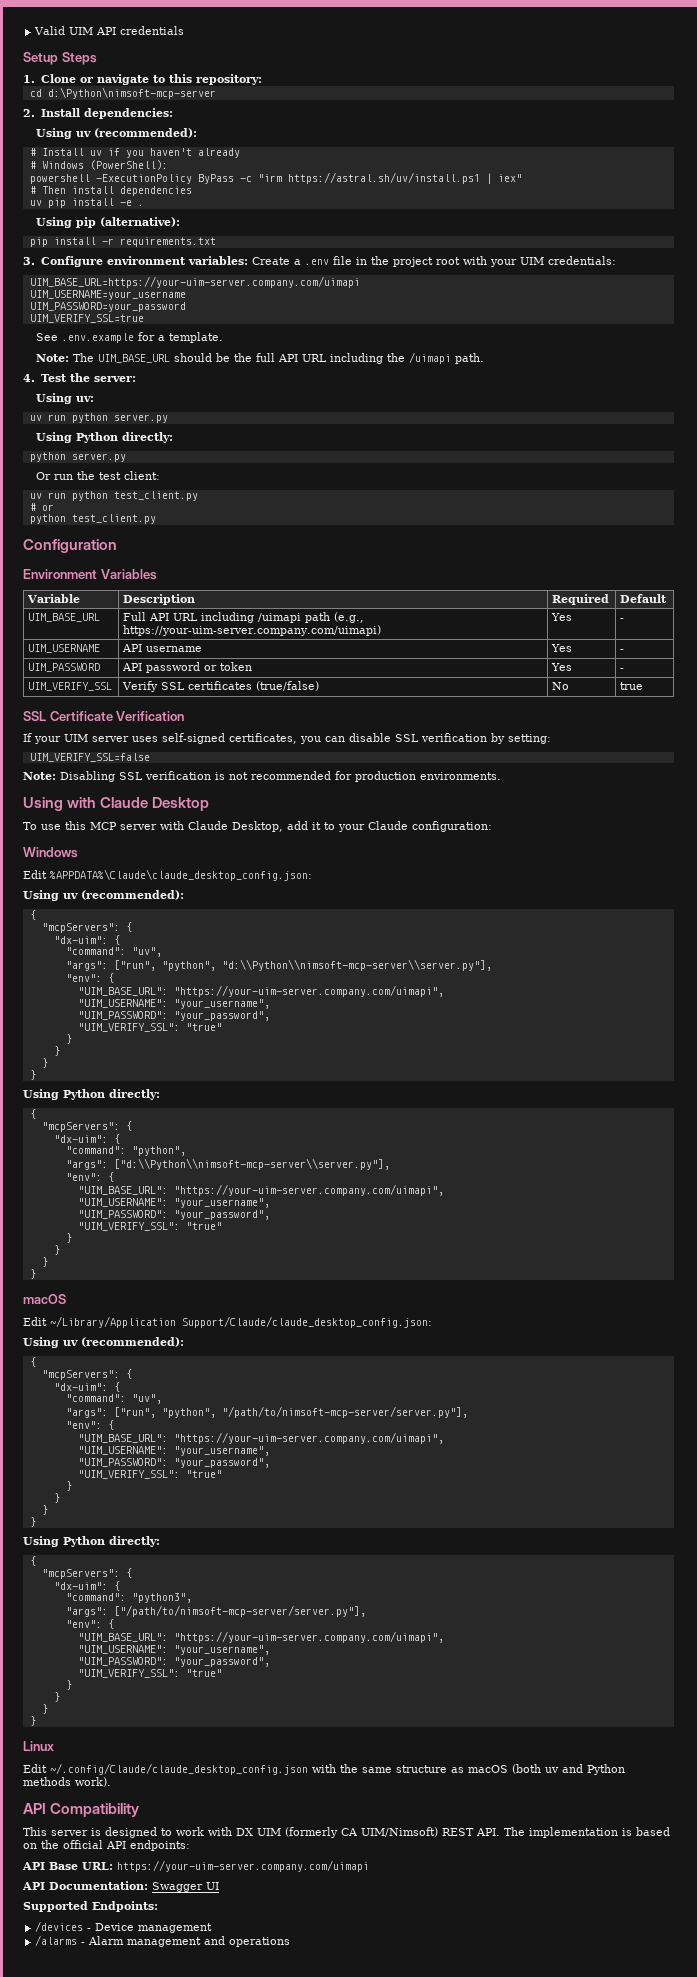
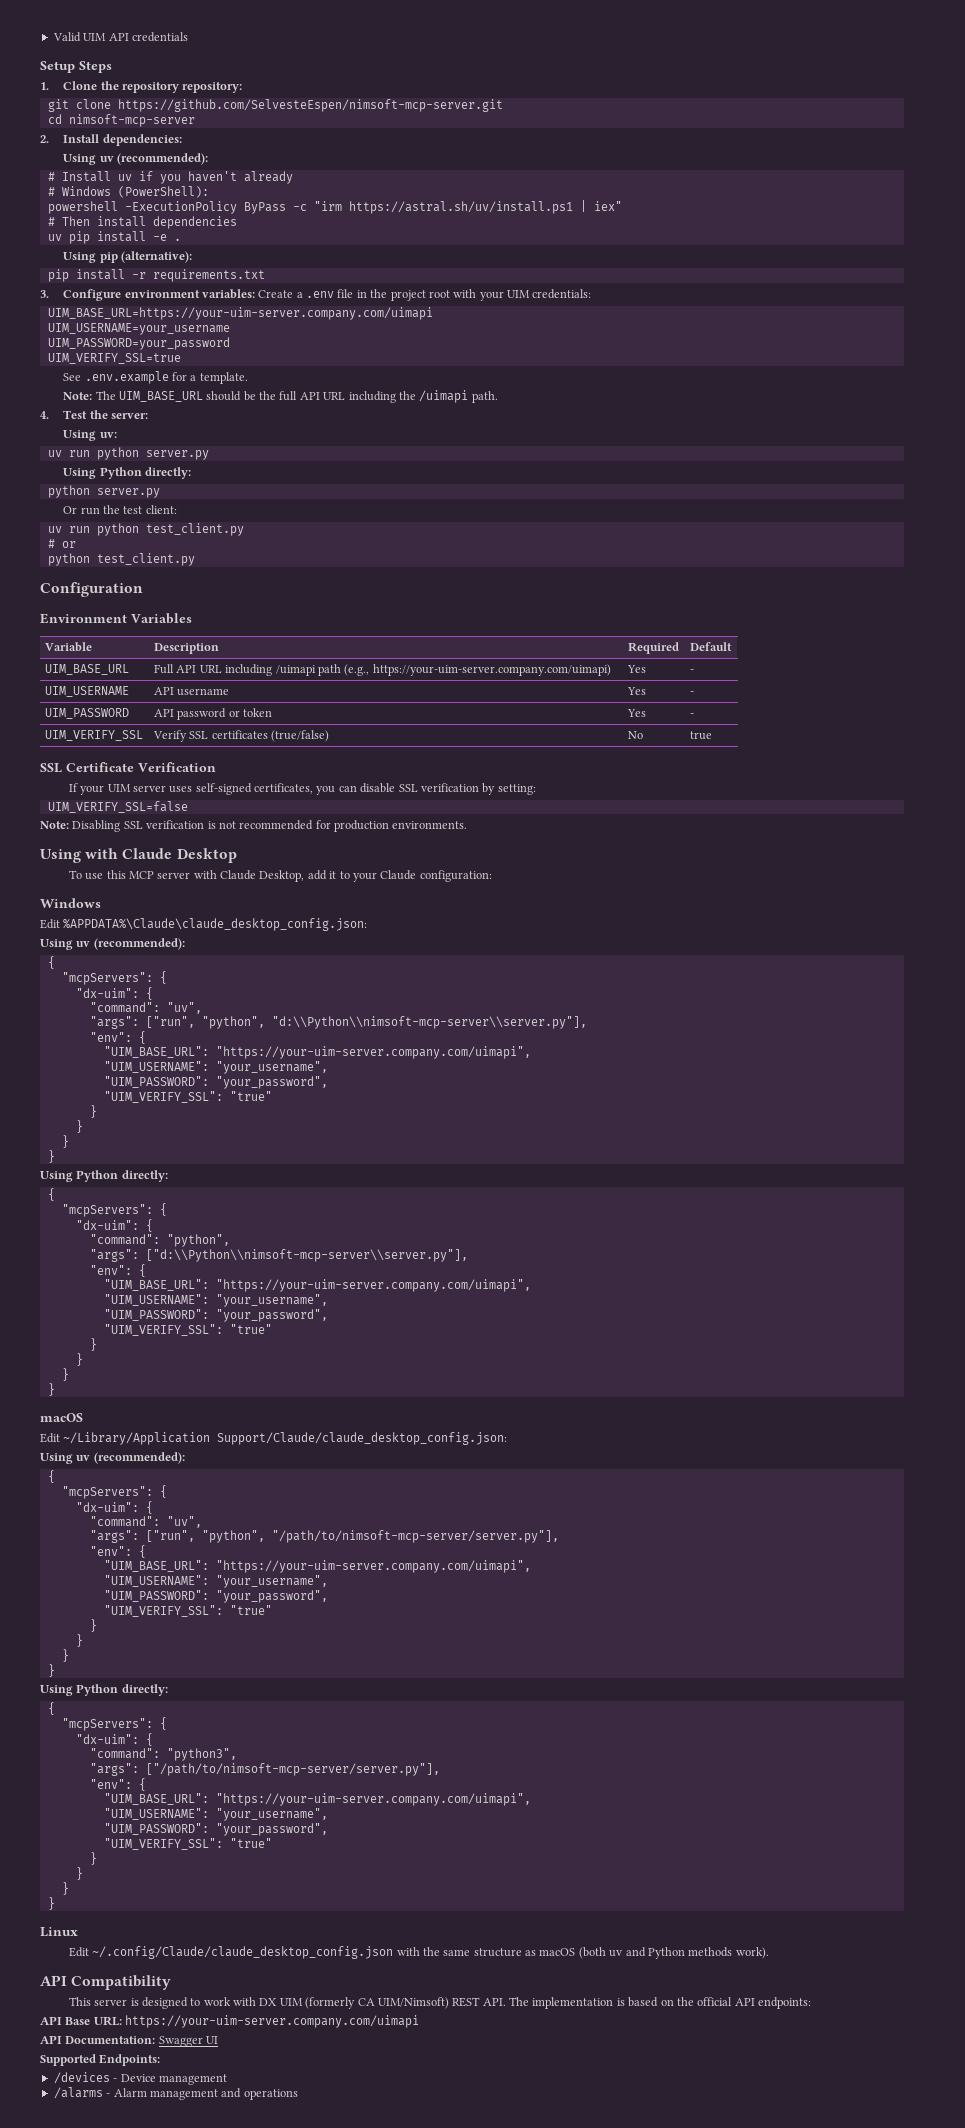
- 1. Clone or navigate to this repository:
+ 1. Clone the repository repository:
+ git clone https://github.com/SelvesteEspen/nimsoft-mcp-server.git
- cd d:\Python\nimsoft-mcp-server
+ cd nimsoft-mcp-server

